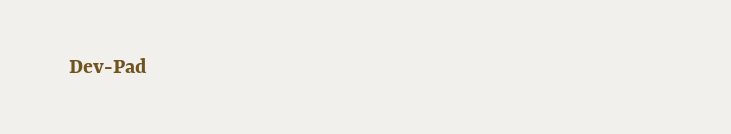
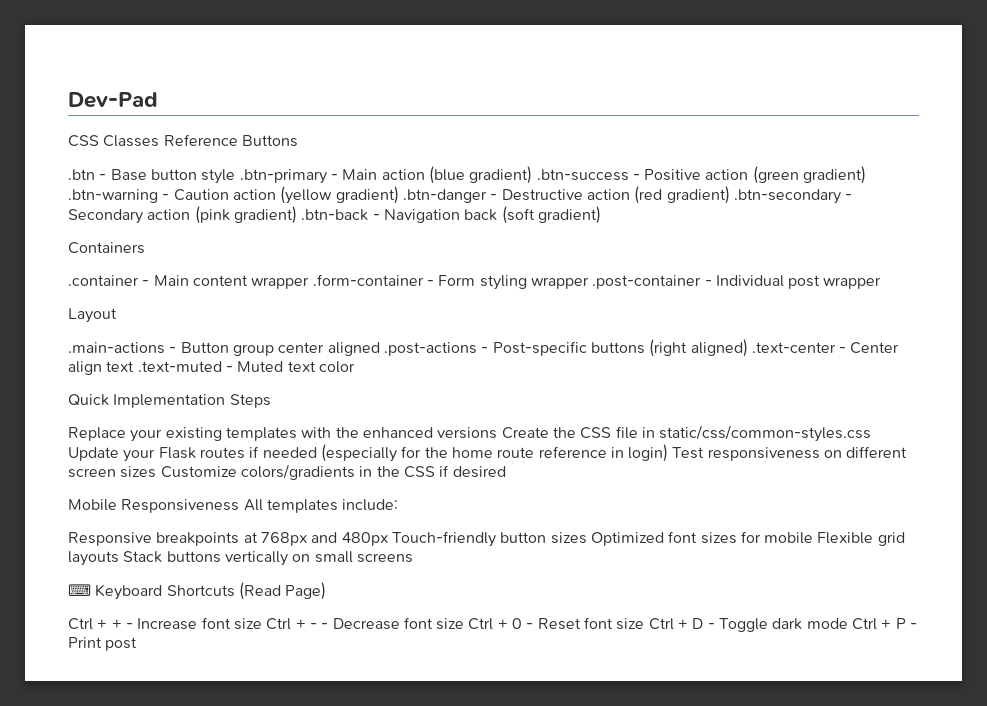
+ CSS Classes Reference Buttons
+ .btn - Base button style .btn-primary - Main action (blue gradient) .btn-success - Positive action (green gradient) .btn-warning - Caution action (yellow gradient) .btn-danger - Destructive action (red gradient) .btn-secondary - Secondary action (pink gradient) .btn-back - Navigation back (soft gradient)
+ Containers
+ .container - Main content wrapper .form-container - Form styling wrapper .post-container - Individual post wrapper
+ Layout
+ .main-actions - Button group center aligned .post-actions - Post-specific buttons (right aligned) .text-center - Center align text .text-muted - Muted text color
+ Quick Implementation Steps
+ Replace your existing templates with the enhanced versions Create the CSS file in static/css/common-styles.css Update your Flask routes if needed (especially for the home route reference in login) Test responsiveness on different screen sizes Customize colors/gradients in the CSS if desired
+ Mobile Responsiveness All templates include:
+ Responsive breakpoints at 768px and 480px Touch-friendly button sizes Optimized font sizes for mobile Flexible grid layouts Stack buttons vertically on small screens
+ ⌨ Keyboard Shortcuts (Read Page)
+ Ctrl + + - Increase font size Ctrl + - - Decrease font size Ctrl + 0 - Reset font size Ctrl + D - Toggle dark mode Ctrl + P - Print post

